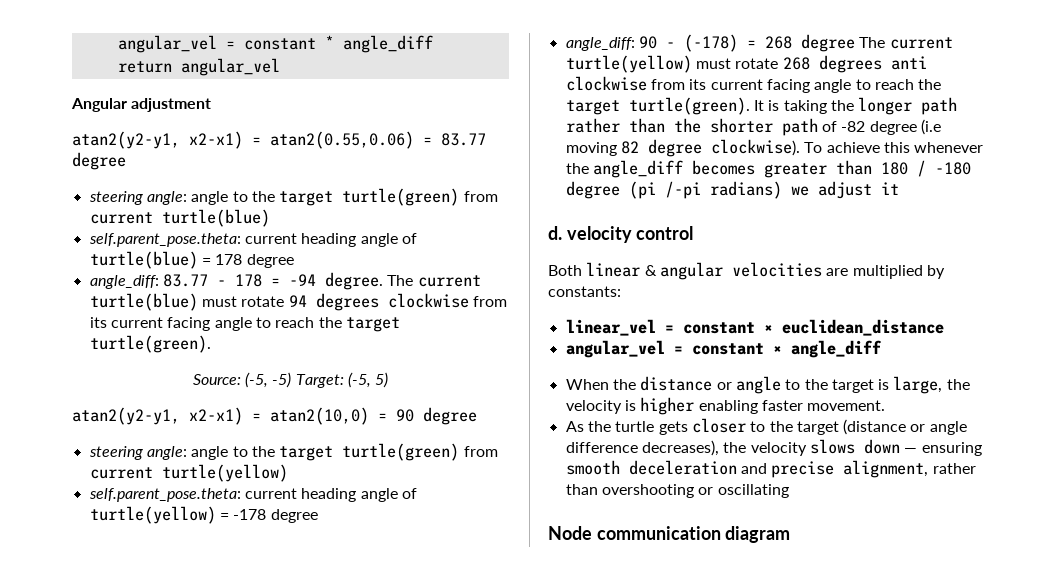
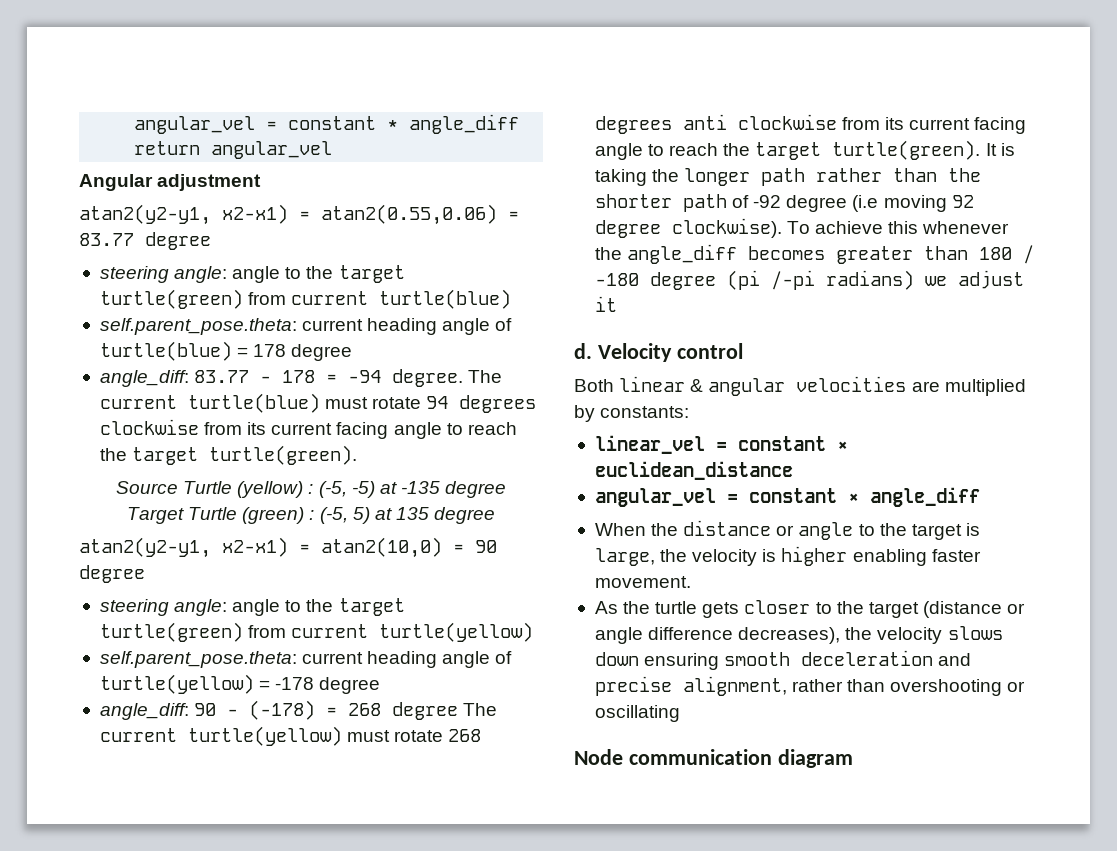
- Source: (-5, -5) Target: (-5, 5)
+ Source Turtle (yellow) : (-5, -5) at -135 degree
+ Target Turtle (green) : (-5, 5) at 135 degree
- It is taking the longer path rather than the shorter path of -82 degree (i.e moving 82 degree clockwise).
+ It is taking the longer path rather than the shorter path of -92 degree (i.e moving 92 degree clockwise).
- d. velocity control
+ d. Velocity control
- As the turtle gets closer to the target (distance or angle difference decreases), the velocity slows down — ensuring smooth deceleration and precise alignment, rather than overshooting or oscillating
+ As the turtle gets closer to the target (distance or angle difference decreases), the velocity slows down ensuring smooth deceleration and precise alignment, rather than overshooting or oscillating

